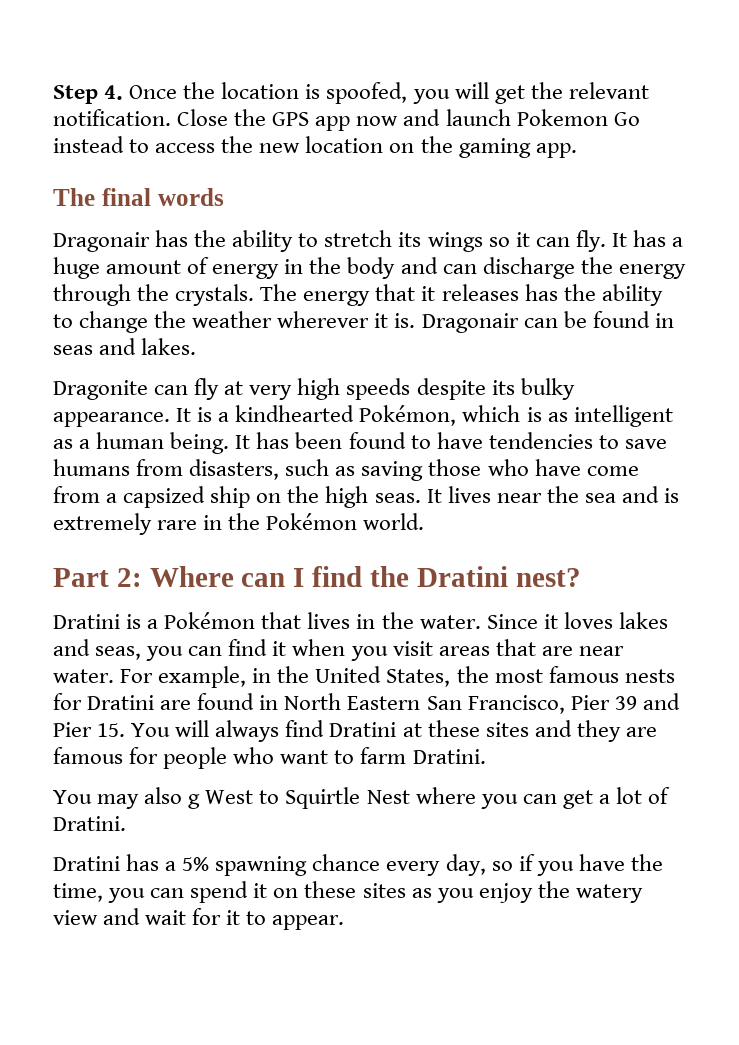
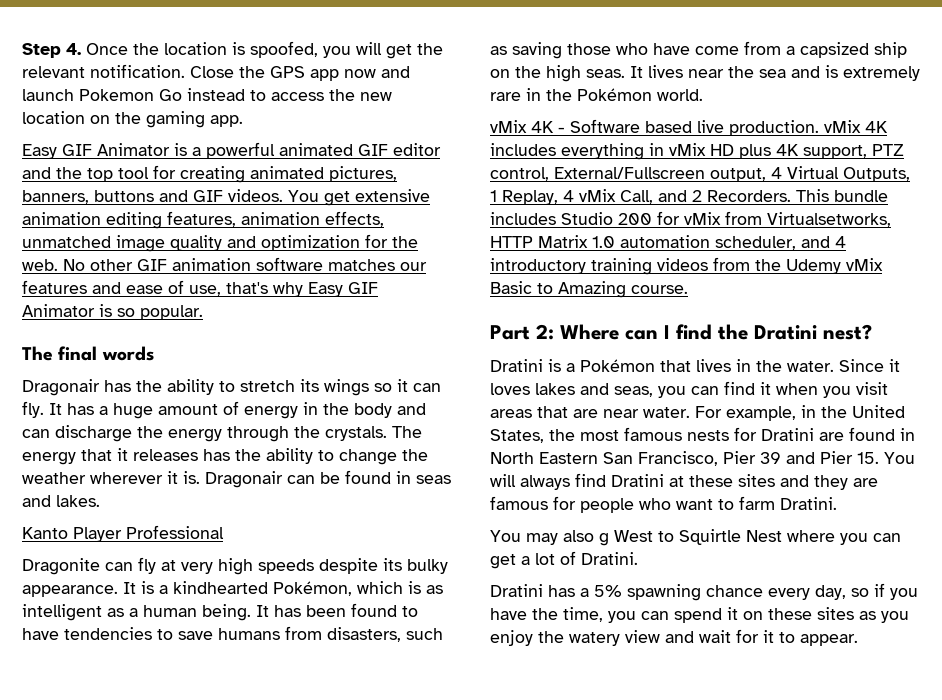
+ Easy GIF Animator is a powerful animated GIF editor and the top tool for creating animated pictures, banners, buttons and GIF videos. You get extensive animation editing features, animation effects, unmatched image quality and optimization for the web. No other GIF animation software matches our features and ease of use, that's why Easy GIF Animator is so popular.
+ Kanto Player Professional
+ vMix 4K - Software based live production. vMix 4K includes everything in vMix HD plus 4K support, PTZ control, External/Fullscreen output, 4 Virtual Outputs, 1 Replay, 4 vMix Call, and 2 Recorders. This bundle includes Studio 200 for vMix from Virtualsetworks, HTTP Matrix 1.0 automation scheduler, and 4 introductory training videos from the Udemy vMix Basic to Amazing course.

